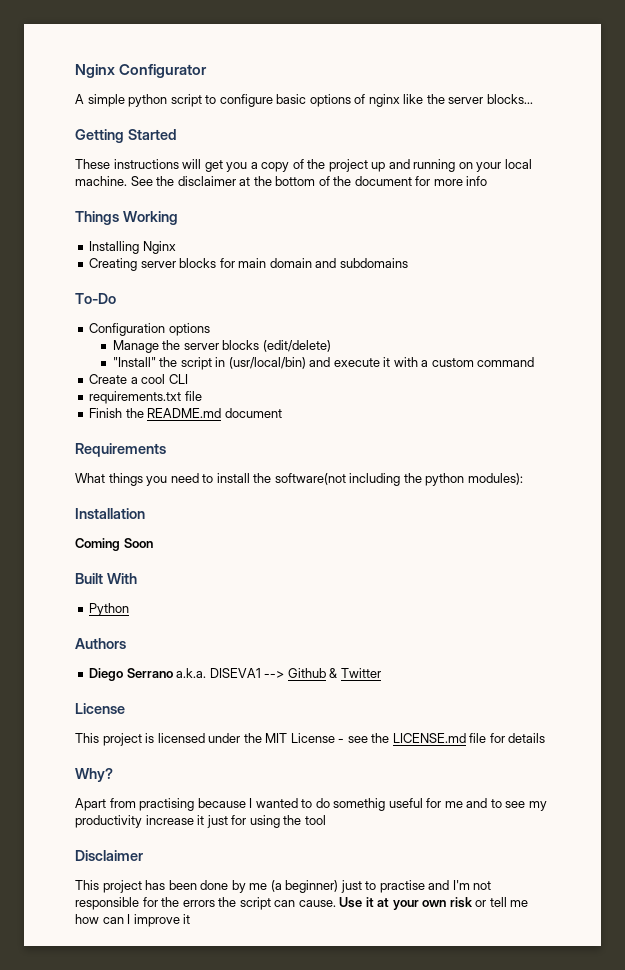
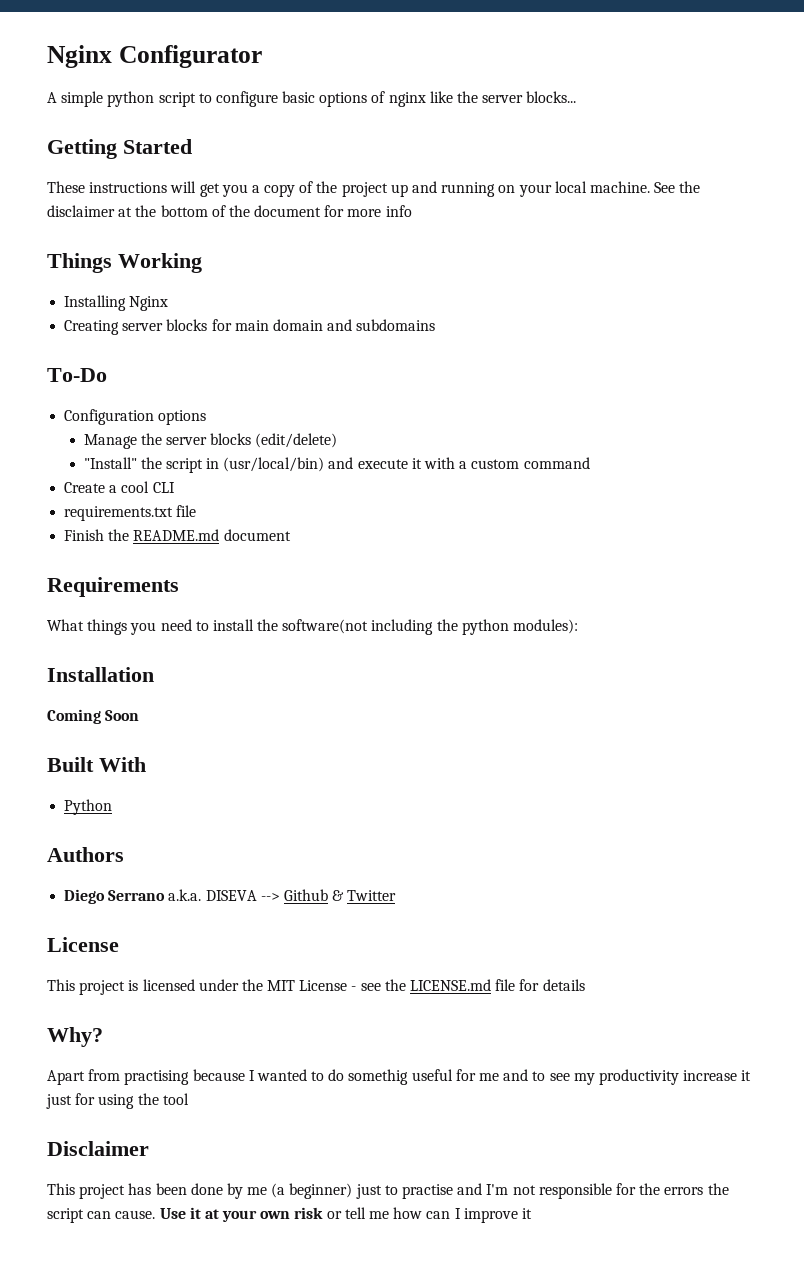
- Diego Serrano a.k.a. DISEVA1 --> Github & Twitter
+ Diego Serrano a.k.a. DISEVA --> Github & Twitter

